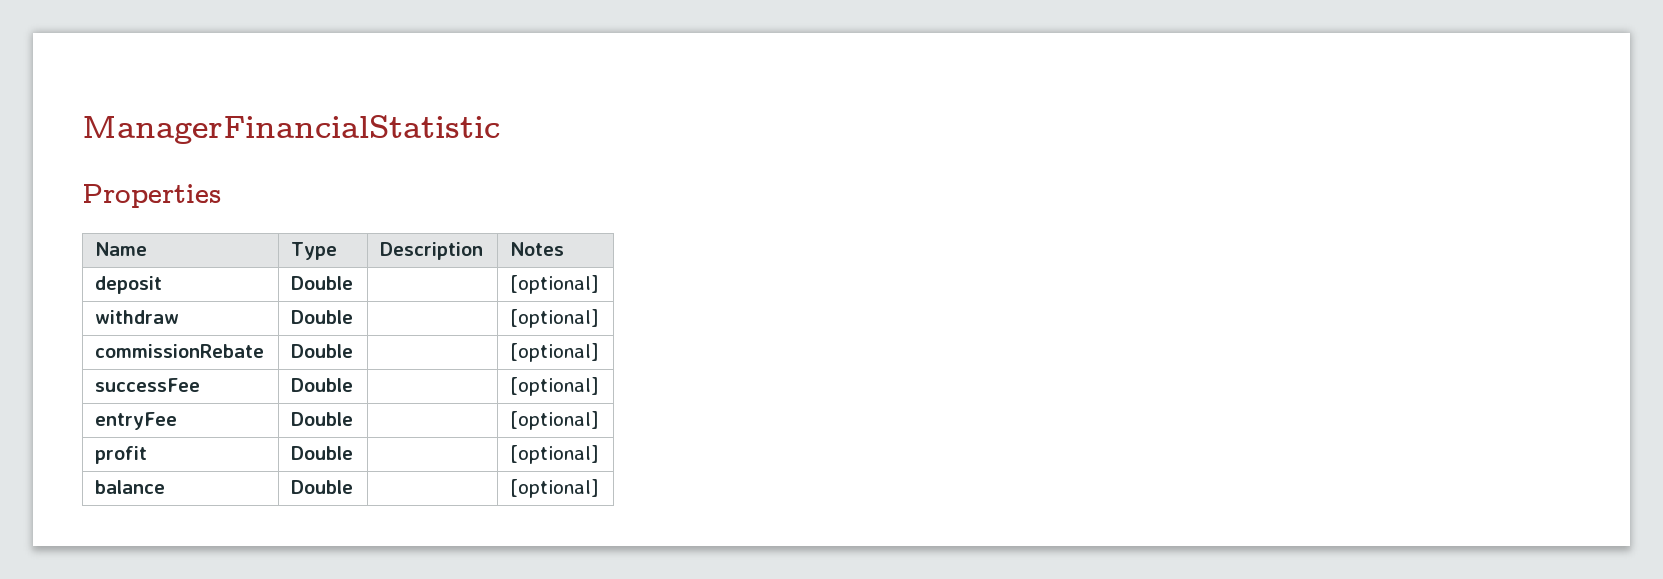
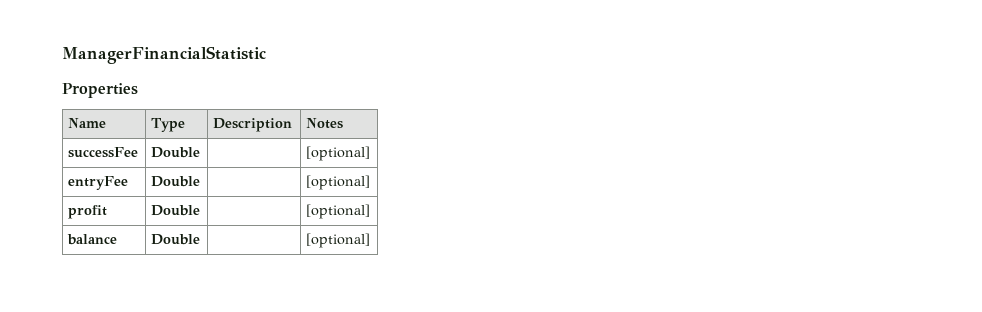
- deposit | Double | | [optional]
- withdraw | Double | | [optional]
- commissionRebate | Double | | [optional]

